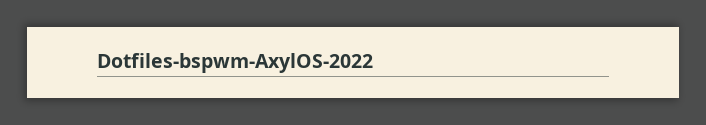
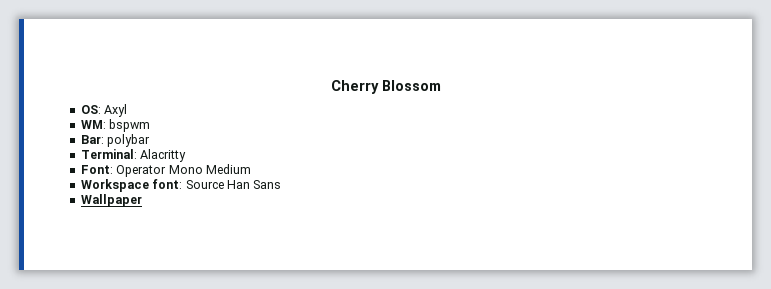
- Dotfiles-bspwm-AxylOS-2022
+ Cherry Blossom
+ OS: Axyl
+ WM: bspwm
+ Bar: polybar
+ Terminal: Alacritty
+ Font: Operator Mono Medium
+ Workspace font: Source Han Sans
+ Wallpaper

